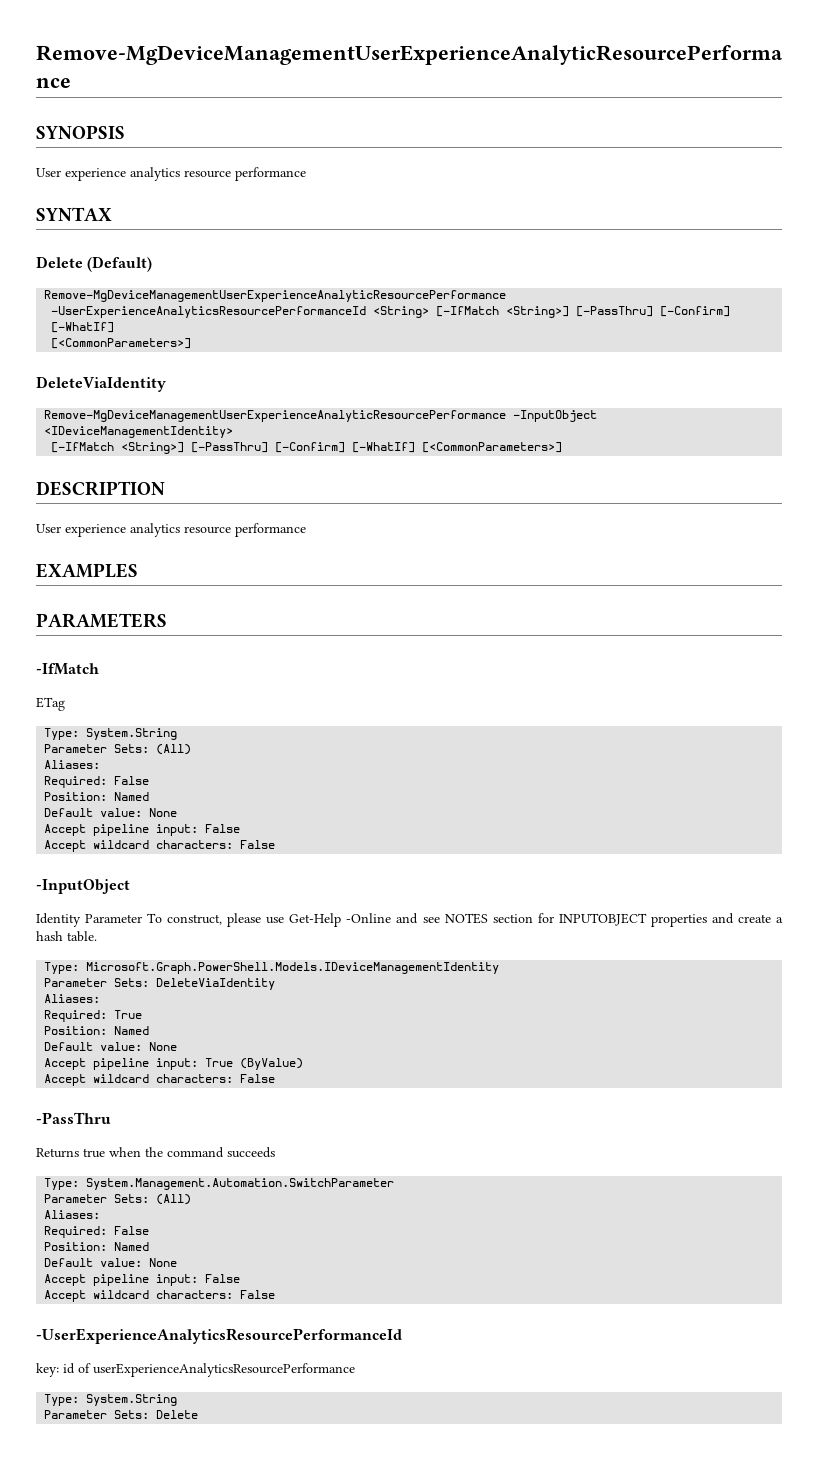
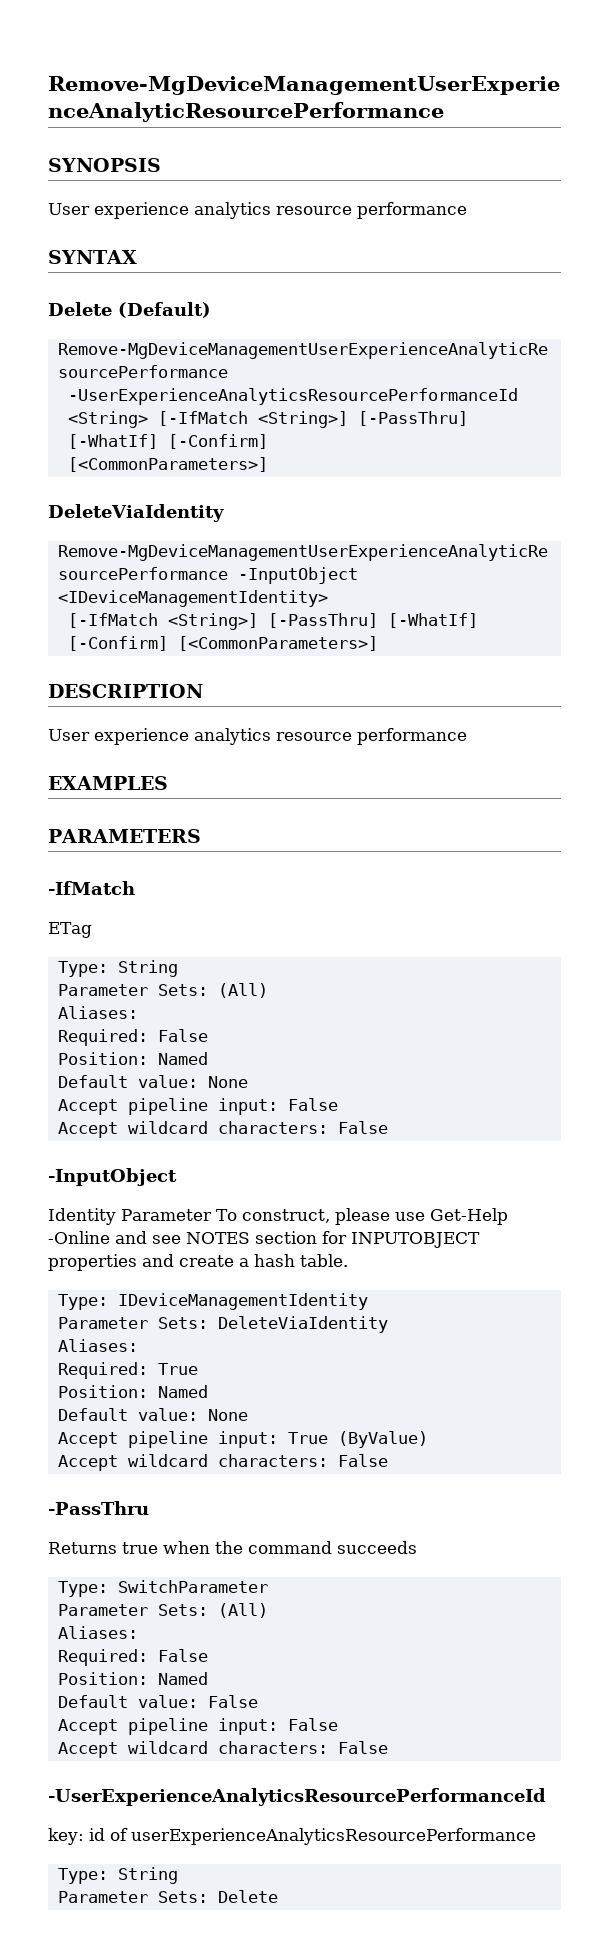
- -UserExperienceAnalyticsResourcePerformanceId <String> [-IfMatch <String>] [-PassThru] [-Confirm] [-WhatIf]
+ -UserExperienceAnalyticsResourcePerformanceId <String> [-IfMatch <String>] [-PassThru] [-WhatIf] [-Confirm]
- [-IfMatch <String>] [-PassThru] [-Confirm] [-WhatIf] [<CommonParameters>]
+ [-IfMatch <String>] [-PassThru] [-WhatIf] [-Confirm] [<CommonParameters>]
  ETag
- Type: System.String
+ Type: String
- Type: Microsoft.Graph.PowerShell.Models.IDeviceManagementIdentity
+ Type: IDeviceManagementIdentity
- Type: System.Management.Automation.SwitchParameter
+ Type: SwitchParameter
  Parameter Sets: (All)
  Aliases:
  Required: False
  Position: Named
- Default value: None
+ Default value: False
  key: id of userExperienceAnalyticsResourcePerformance
- Type: System.String
+ Type: String

